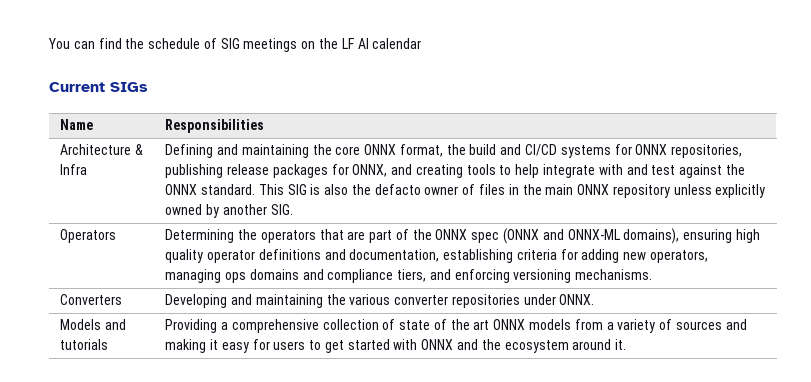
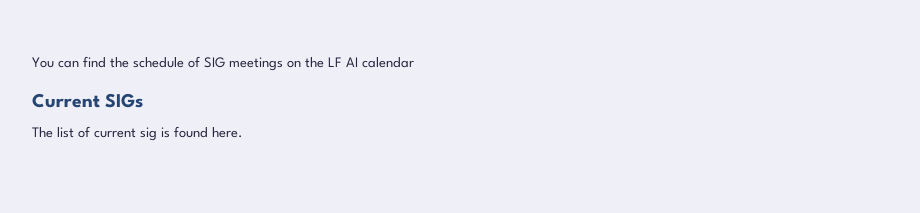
- Name | Responsibilities
- Architecture & Infra | Defining and maintaining the core ONNX format, the build and CI/CD systems for ONNX repositories, publishing release packages for ONNX, and creating tools to help integrate with and test against the ONNX standard. This SIG is also the defacto owner of files in the main ONNX repository unless explicitly owned by another SIG.
- Operators | Determining the operators that are part of the ONNX spec (ONNX and ONNX-ML domains), ensuring high quality operator definitions and documentation, establishing criteria for adding new operators, managing ops domains and compliance tiers, and enforcing versioning mechanisms.
- Converters | Developing and maintaining the various converter repositories under ONNX.
- Models and tutorials | Providing a comprehensive collection of state of the art ONNX models from a variety of sources and making it easy for users to get started with ONNX and the ecosystem around it.
+ The list of current sig is found here.

